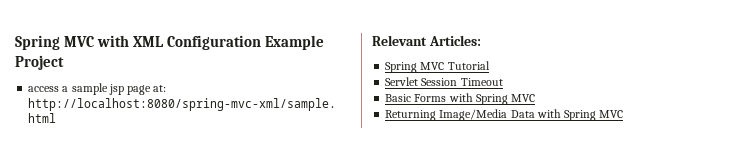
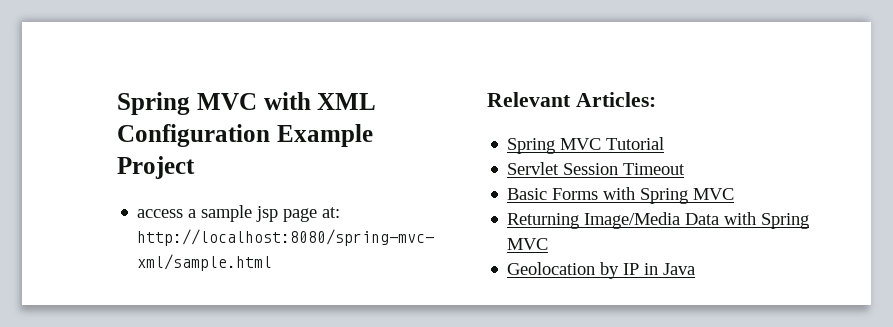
+ Geolocation by IP in Java

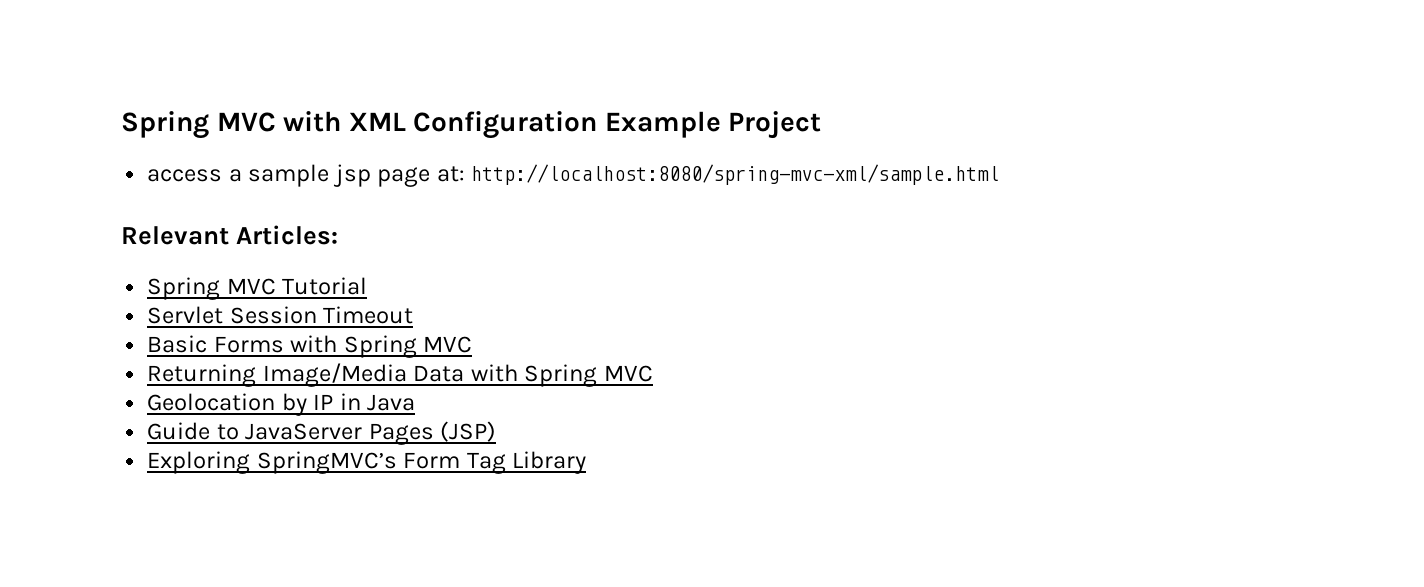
+ Guide to JavaServer Pages (JSP)
+ Exploring SpringMVC’s Form Tag Library

